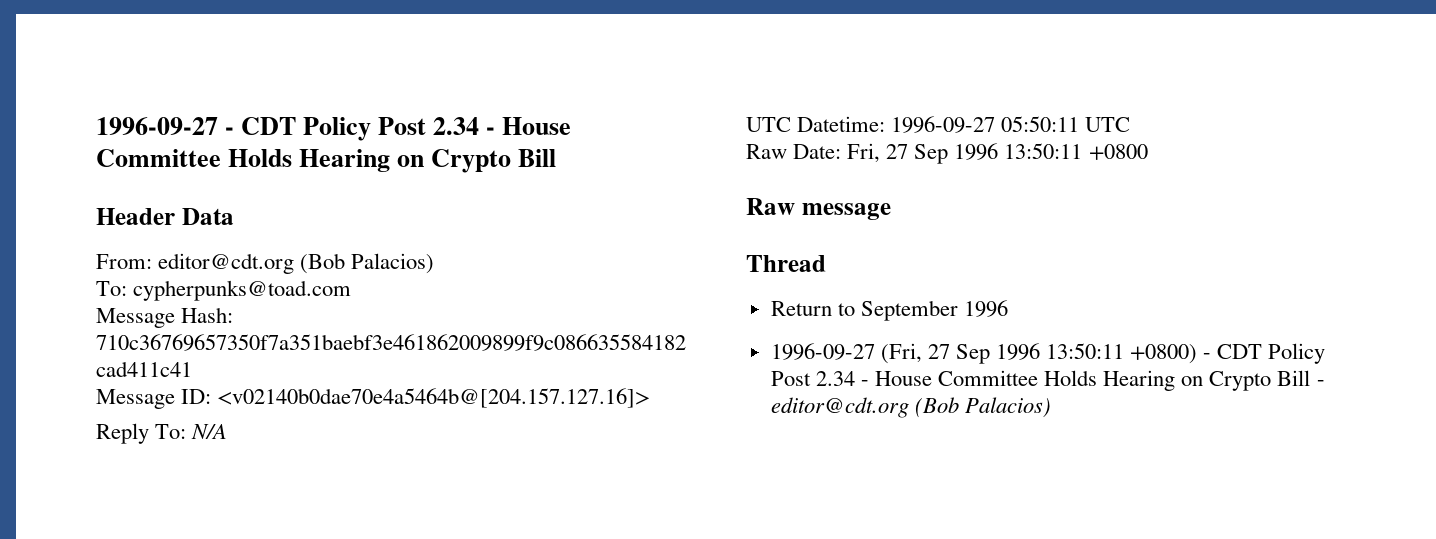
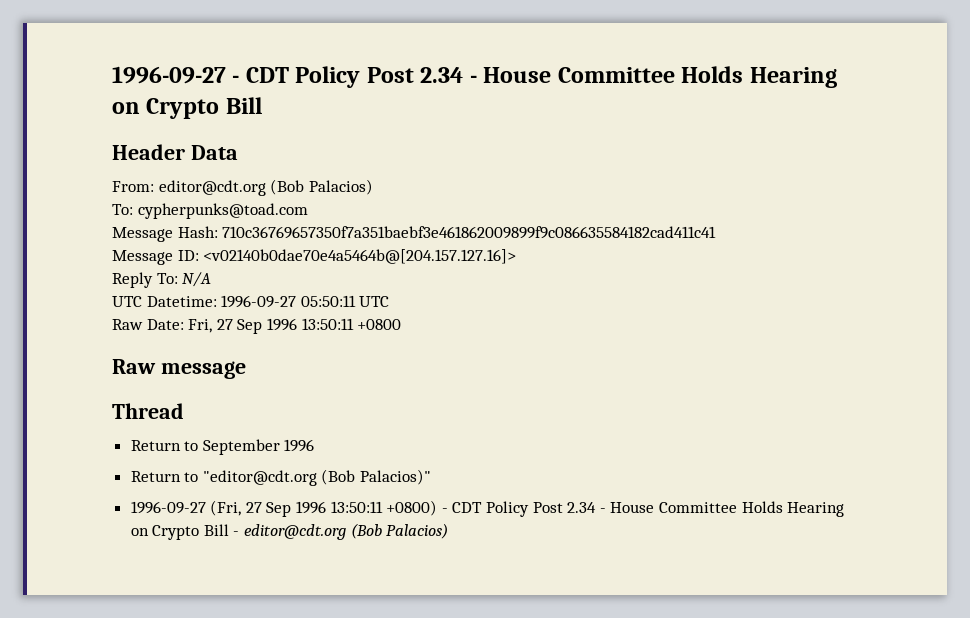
+ Return to "editor@cdt.org (Bob Palacios)"

